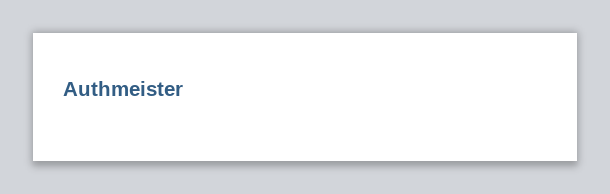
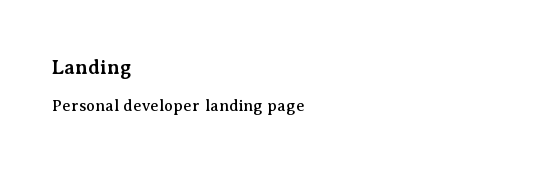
- Authmeister
+ Landing
+ Personal developer landing page

